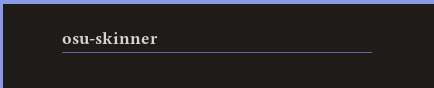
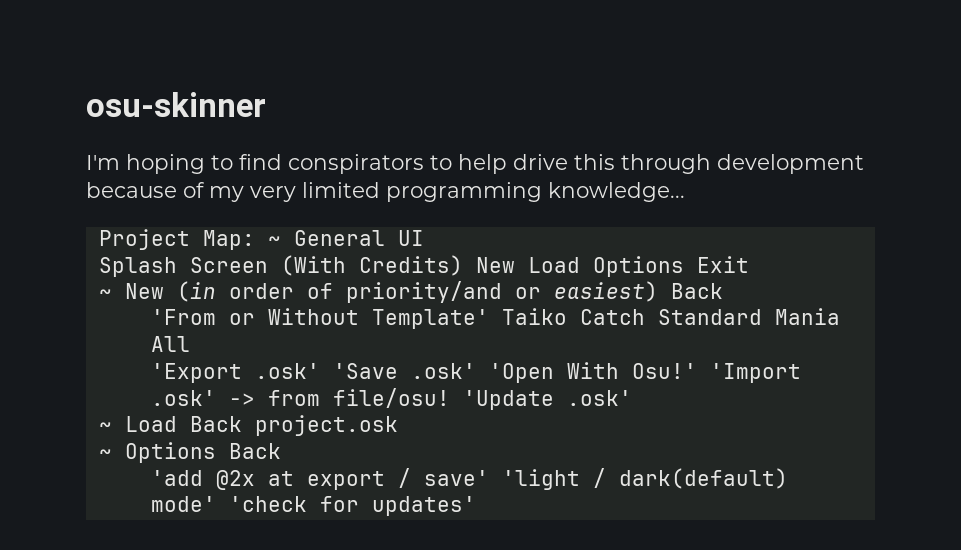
+ I'm hoping to find conspirators to help drive this through development because of my very limited programming knowledge...
+ Project Map: ~ General UI
+ Splash Screen (With Credits) New Load Options Exit
+ ~ New (in order of priority/and or easiest) Back
+ 'From or Without Template' Taiko Catch Standard Mania All
+ 'Export .osk' 'Save .osk' 'Open With Osu!' 'Import .osk' -> from file/osu! 'Update .osk'
+ ~ Load Back project.osk
+ ~ Options Back
+ 'add @2x at export / save' 'light / dark(default) mode' 'check for updates'

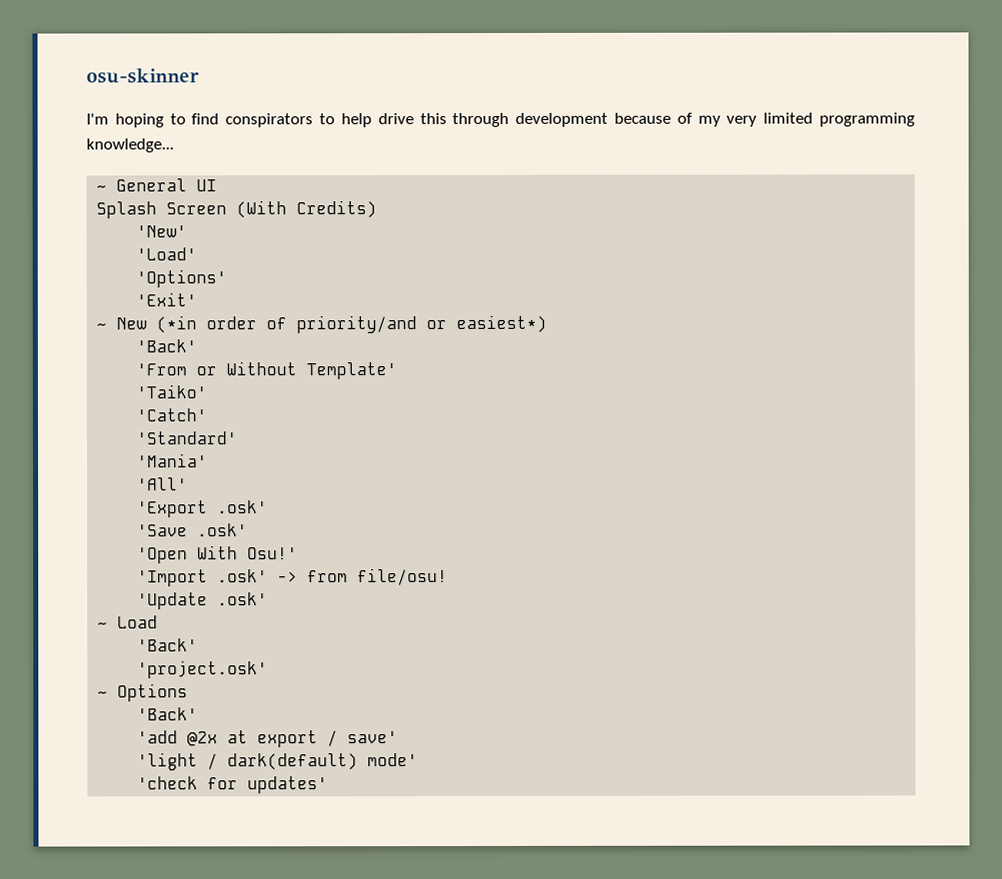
- Project Map: ~ General UI
+ ~ General UI
- Splash Screen (With Credits) New Load Options Exit
+ Splash Screen (With Credits)
+ 'New'
+ 'Load'
+ 'Options'
+ 'Exit'
- ~ New (in order of priority/and or easiest) Back
+ ~ New (*in order of priority/and or easiest*)
+ 'Back'
- 'From or Without Template' Taiko Catch Standard Mania All
+ 'From or Without Template'
+ 'Taiko'
+ 'Catch'
+ 'Standard'
+ 'Mania'
+ 'All'
- 'Export .osk' 'Save .osk' 'Open With Osu!' 'Import .osk' -> from file/osu! 'Update .osk'
+ 'Export .osk'
+ 'Save .osk'
+ 'Open With Osu!'
+ 'Import .osk' -> from file/osu!
+ 'Update .osk'
- ~ Load Back project.osk
+ ~ Load
+ 'Back'
+ 'project.osk'
- ~ Options Back
+ ~ Options
+ 'Back'
- 'add @2x at export / save' 'light / dark(default) mode' 'check for updates'
+ 'add @2x at export / save'
+ 'light / dark(default) mode'
+ 'check for updates'

